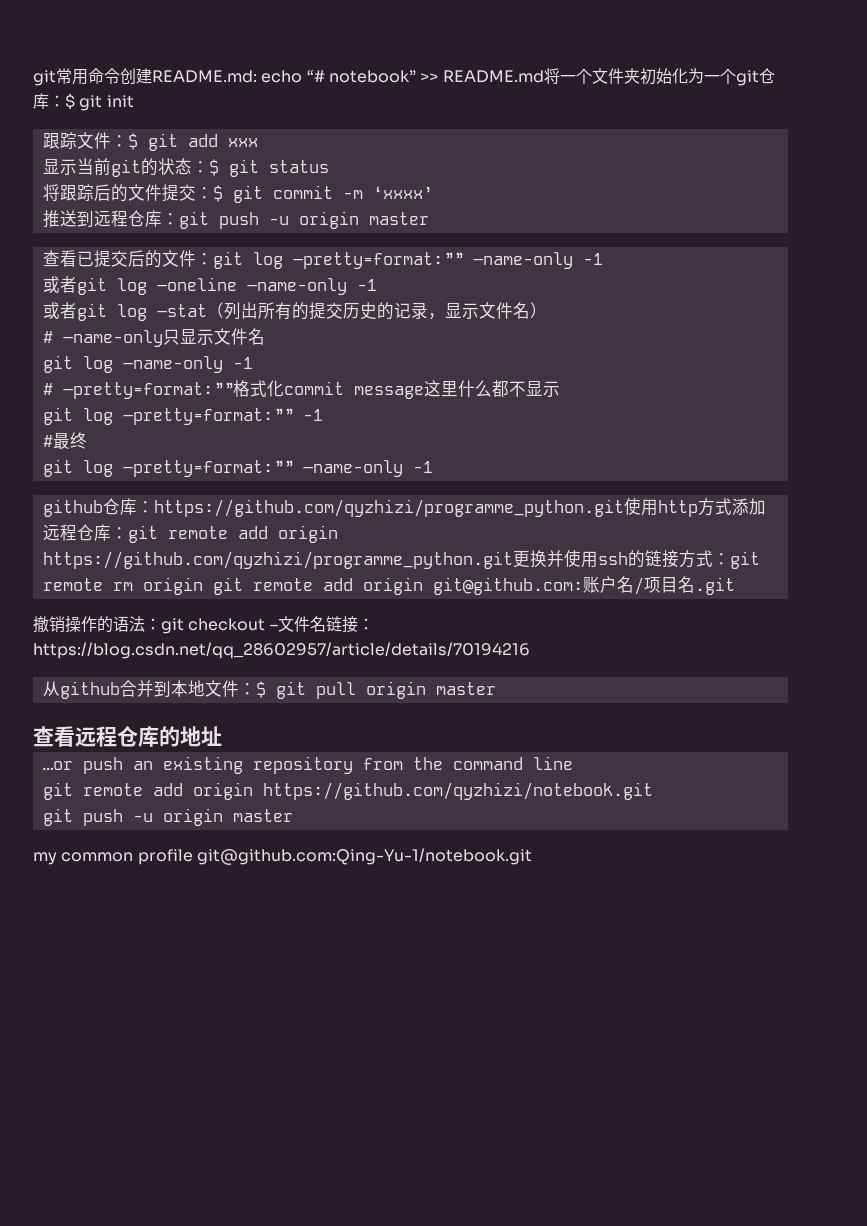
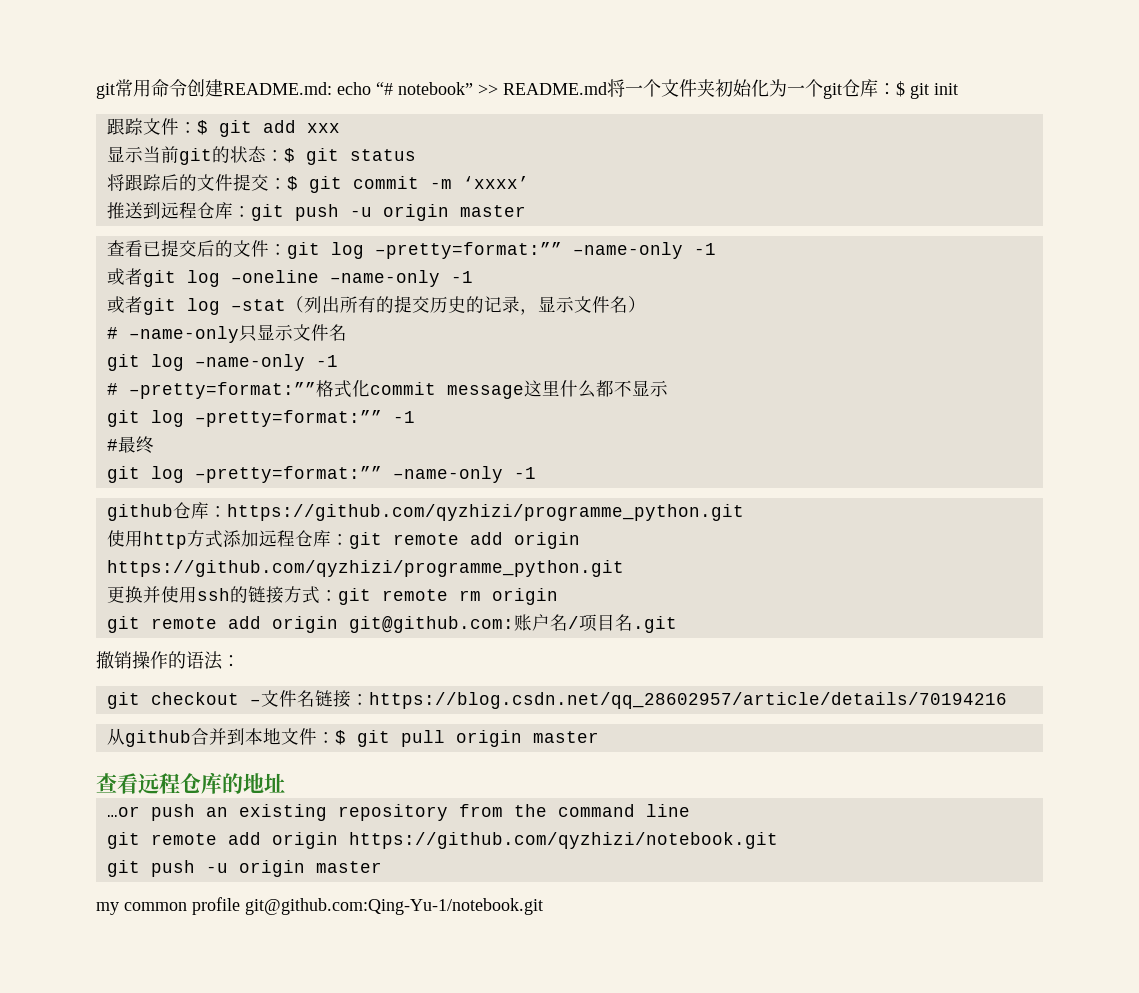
- github仓库：https://github.com/qyzhizi/programme_python.git使用http方式添加远程仓库：git remote add origin https://github.com/qyzhizi/programme_python.git更换并使用ssh的链接方式：git remote rm origin git remote add origin git@github.com:账户名/项目名.git
+ github仓库：https://github.com/qyzhizi/programme_python.git
+ 使用http方式添加远程仓库：git remote add origin https://github.com/qyzhizi/programme_python.git
+ 更换并使用ssh的链接方式：git remote rm origin
+ git remote add origin git@github.com:账户名/项目名.git
- 撤销操作的语法：git checkout –文件名链接：https://blog.csdn.net/qq_28602957/article/details/70194216
+ 撤销操作的语法：
+ git checkout –文件名链接：https://blog.csdn.net/qq_28602957/article/details/70194216

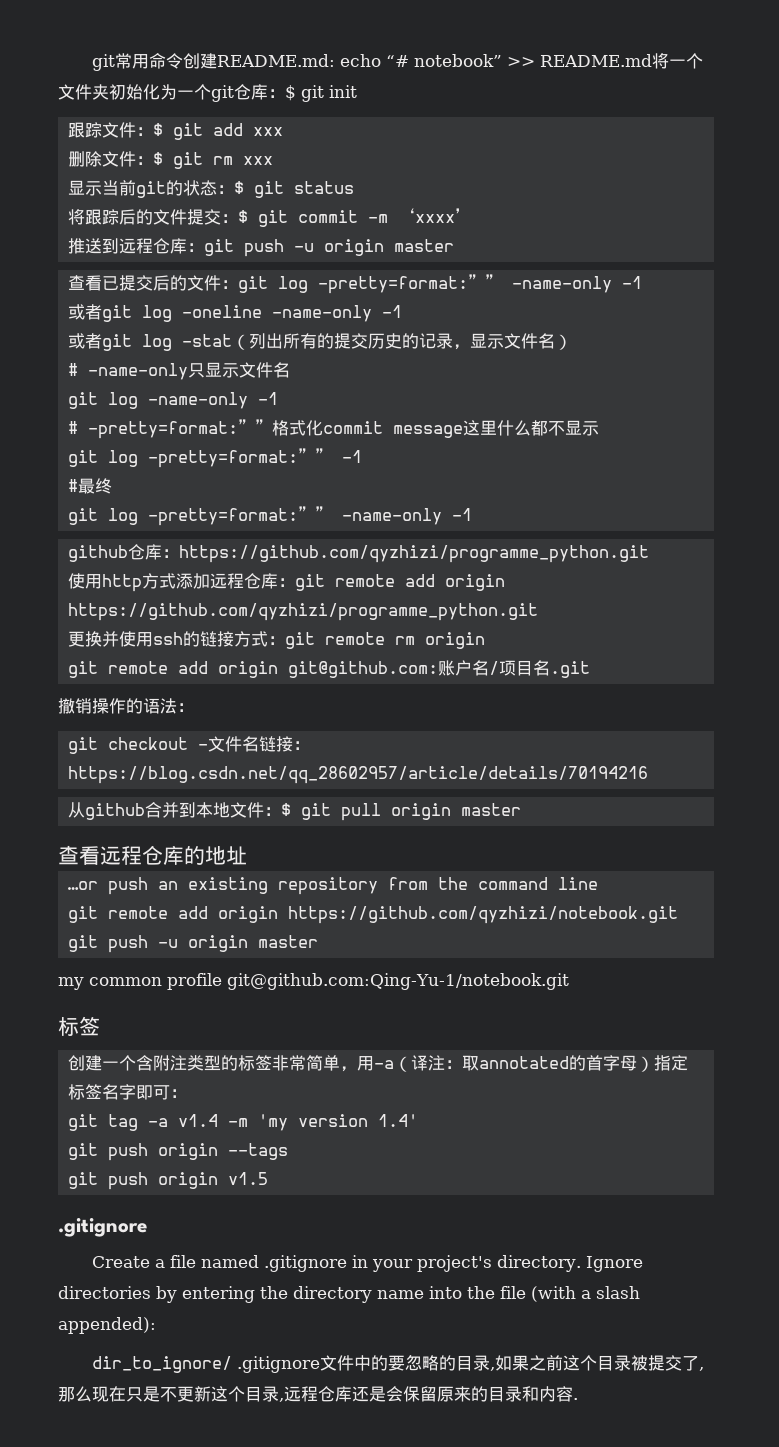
+ 删除文件：$ git rm xxx
  my common profile git@github.com:Qing-Yu-1/notebook.git
+ 标签
+ 创建一个含附注类型的标签非常简单，用-a（译注：取annotated的首字母）指定标签名字即可：
+ git tag -a v1.4 -m 'my version 1.4'
+ git push origin --tags
+ git push origin v1.5
+ .gitignore
+ Create a file named .gitignore in your project's directory. Ignore directories by entering the directory name into the file (with a slash appended):
+ dir_to_ignore/ .gitignore文件中的要忽略的目录,如果之前这个目录被提交了,那么现在只是不更新这个目录,远程仓库还是会保留原来的目录和内容.

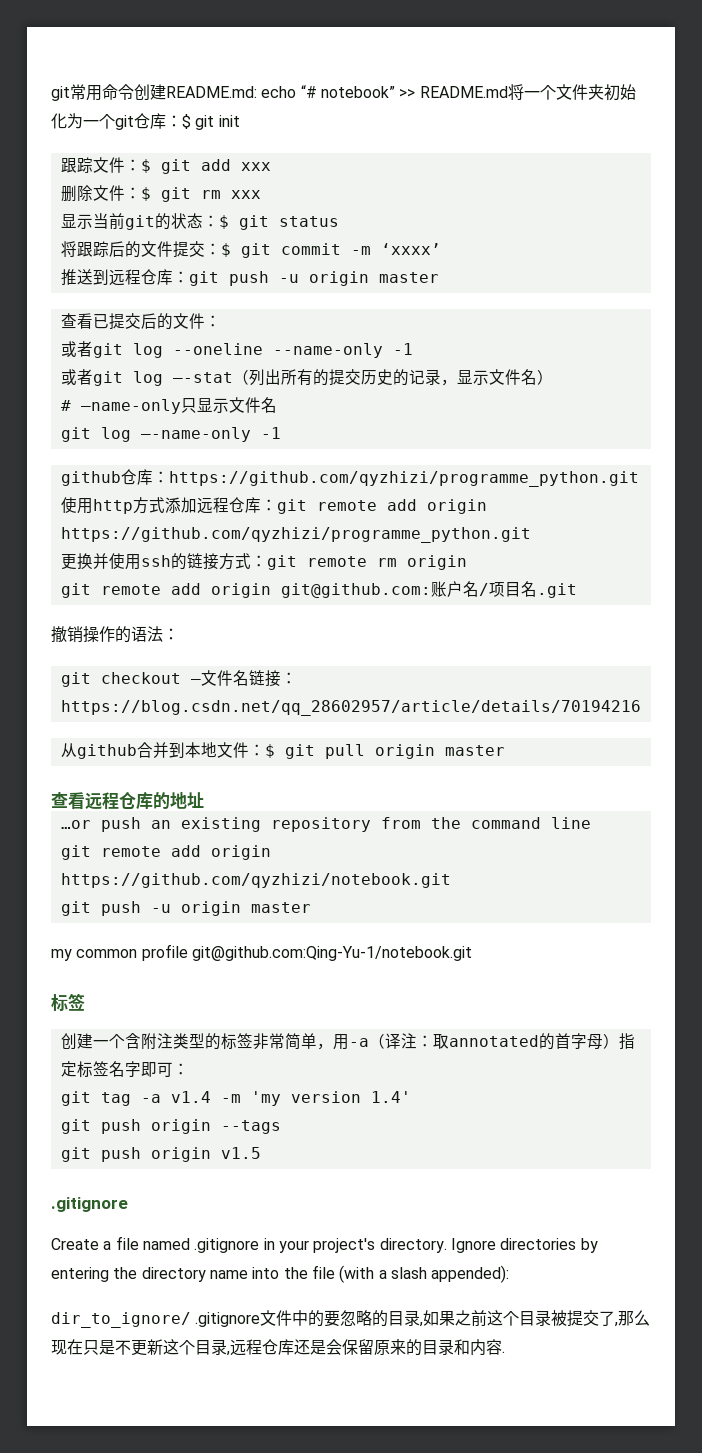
- 查看已提交后的文件：git log –pretty=format:”” –name-only -1
- 或者git log –oneline –name-only -1
- 或者git log –stat（列出所有的提交历史的记录，显示文件名）
+ 查看已提交后的文件：
+ 或者git log --oneline --name-only -1
+ 或者git log –-stat（列出所有的提交历史的记录，显示文件名）
- git log –name-only -1
- # –pretty=format:””格式化commit message这里什么都不显示
- git log –pretty=format:”” -1
- #最终
- git log –pretty=format:”” –name-only -1
+ git log –-name-only -1

